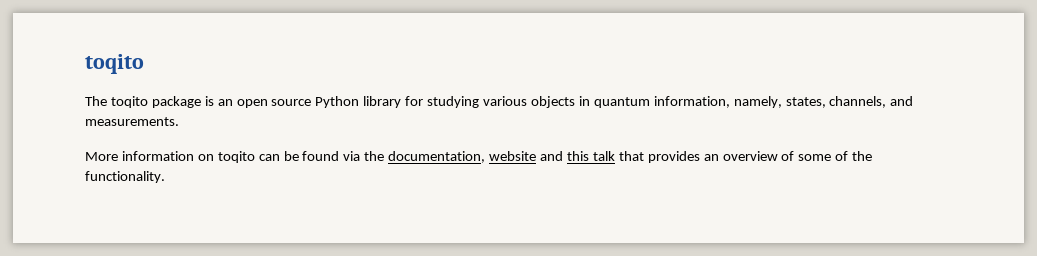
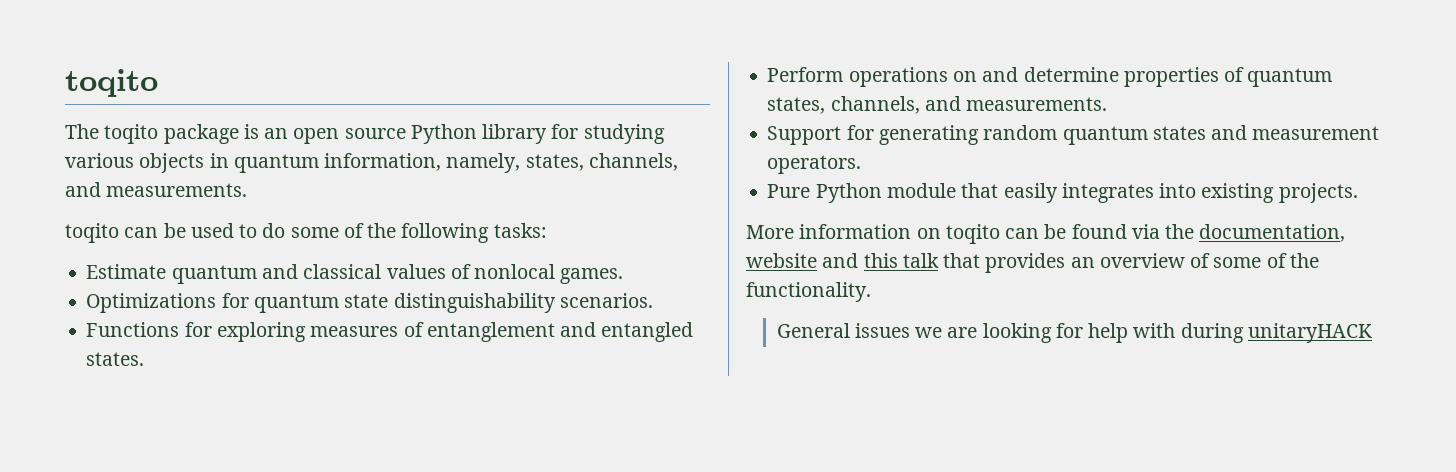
+ toqito can be used to do some of the following tasks:
+ Estimate quantum and classical values of nonlocal games.
+ Optimizations for quantum state distinguishability scenarios.
+ Functions for exploring measures of entanglement and entangled states.
+ Perform operations on and determine properties of quantum states, channels, and measurements.
+ Support for generating random quantum states and measurement operators.
+ Pure Python module that easily integrates into existing projects.
+ General issues we are looking for help with during unitaryHACK

